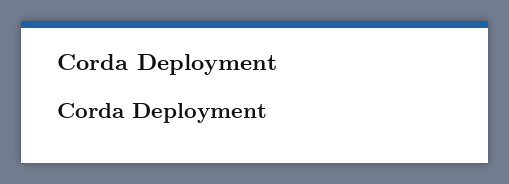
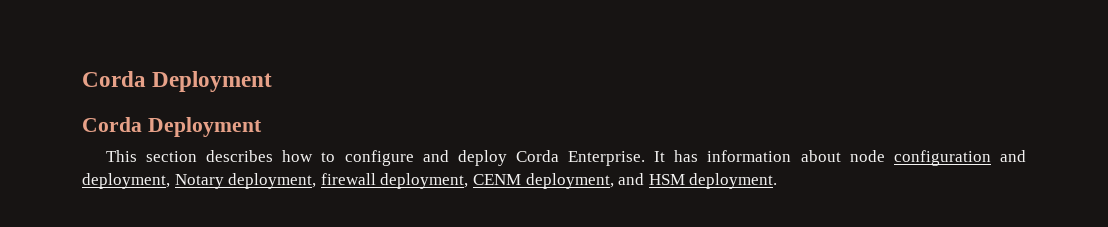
+ This section describes how to configure and deploy Corda Enterprise. It has information about node configuration and deployment, Notary deployment, firewall deployment, CENM deployment, and HSM deployment.

